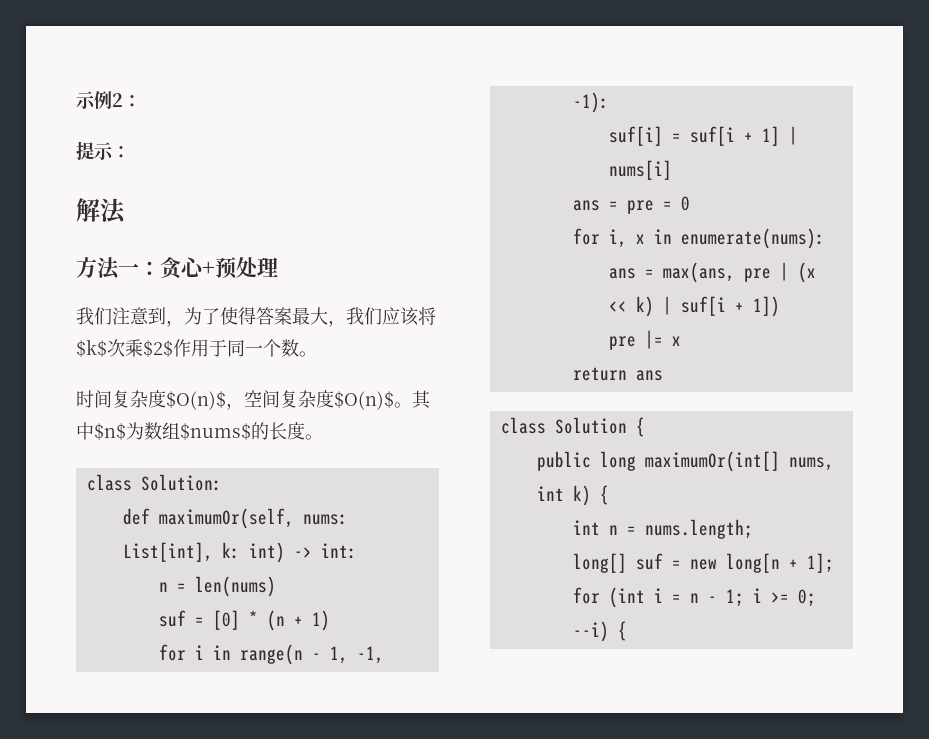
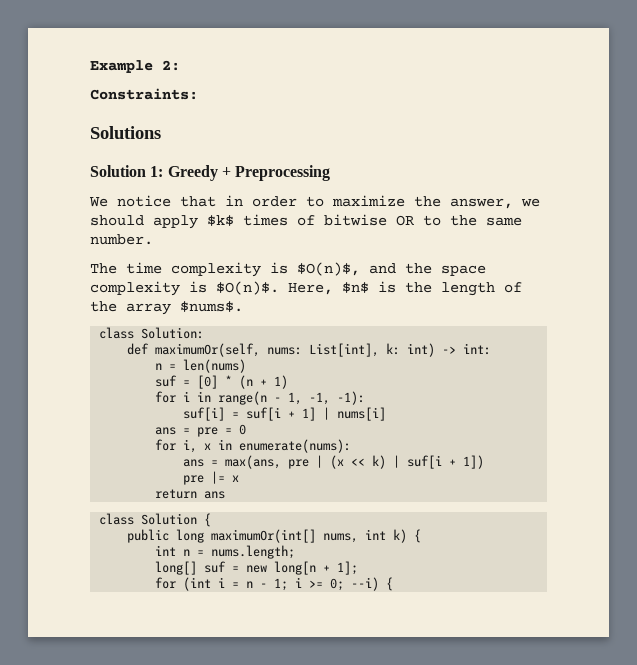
- 示例2：
- 提示：
- 解法
- 方法一：贪心+预处理
- 我们注意到，为了使得答案最大，我们应该将$k$次乘$2$作用于同一个数。
- 时间复杂度$O(n)$，空间复杂度$O(n)$。其中$n$为数组$nums$的长度。
+ Example 2:
+ Constraints:
+ Solutions
+ Solution 1: Greedy + Preprocessing
+ We notice that in order to maximize the answer, we should apply $k$ times of bitwise OR to the same number.
+ The time complexity is $O(n)$, and the space complexity is $O(n)$. Here, $n$ is the length of the array $nums$.

